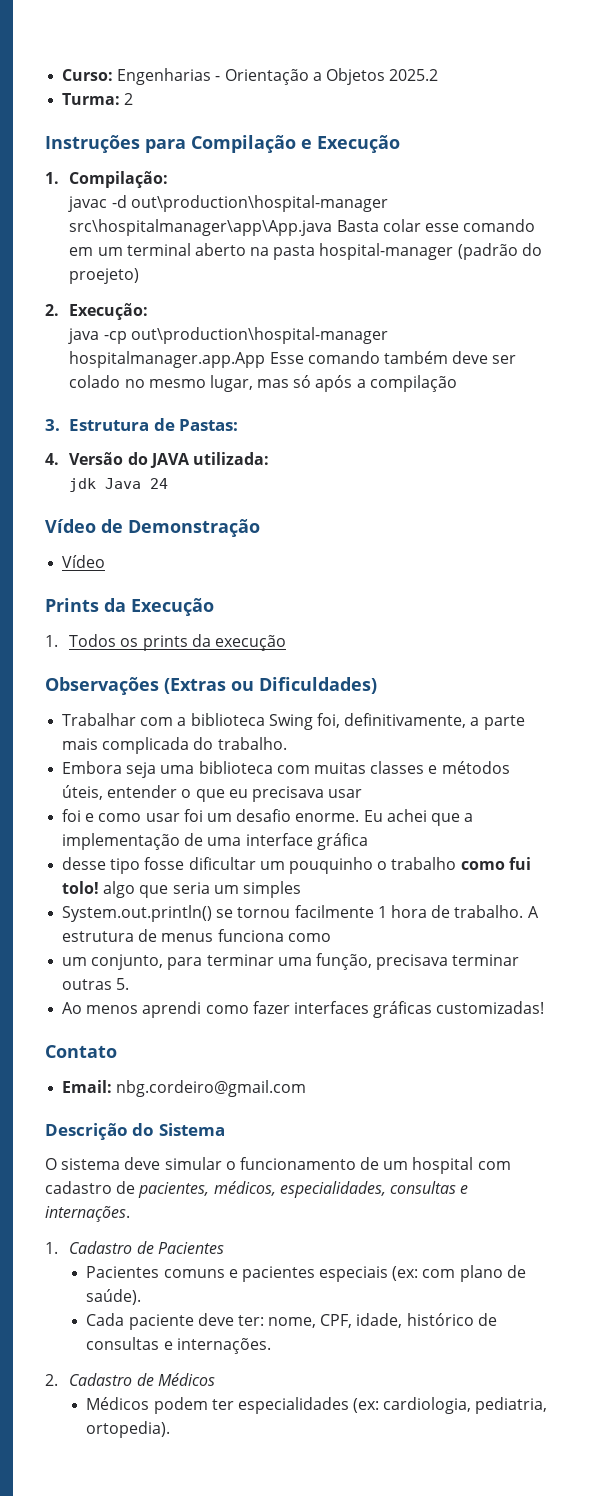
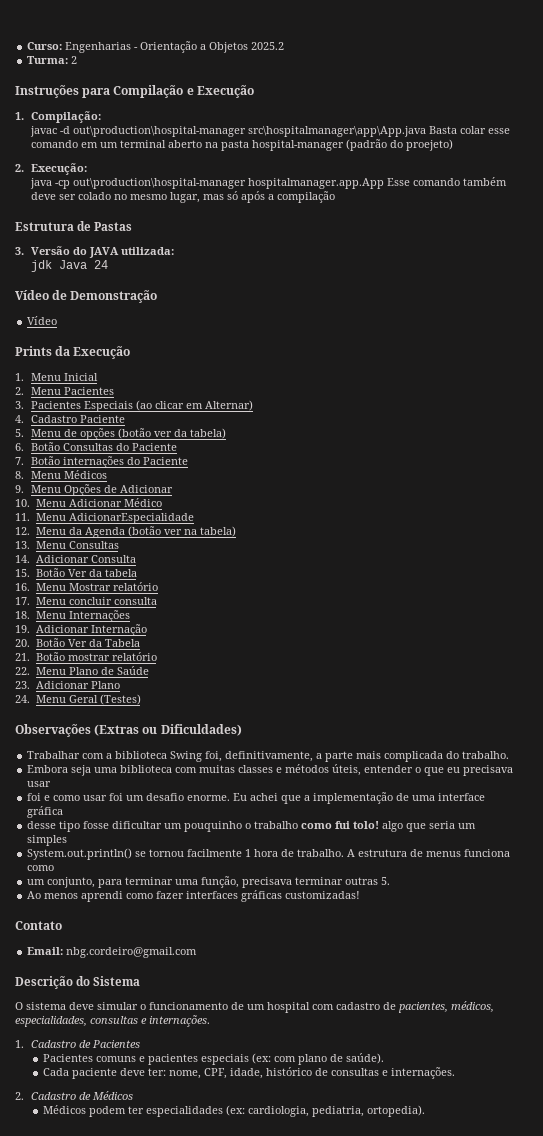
- 3. Estrutura de Pastas:
- 4. Versão do JAVA utilizada:
+ Estrutura de Pastas
+ 3. Versão do JAVA utilizada:
- 1. Todos os prints da execução
+ 1. Menu Inicial
+ 2. Menu Pacientes
+ 3. Pacientes Especiais (ao clicar em Alternar)
+ 4. Cadastro Paciente
+ 5. Menu de opções (botão ver da tabela)
+ 6. Botão Consultas do Paciente
+ 7. Botão internações do Paciente
+ 8. Menu Médicos
+ 9. Menu Opções de Adicionar
+ 10. Menu Adicionar Médico
+ 11. Menu AdicionarEspecialidade
+ 12. Menu da Agenda (botão ver na tabela)
+ 13. Menu Consultas
+ 14. Adicionar Consulta
+ 15. Botão Ver da tabela
+ 16. Menu Mostrar relatório
+ 17. Menu concluir consulta
+ 18. Menu Internações
+ 19. Adicionar Internação
+ 20. Botão Ver da Tabela
+ 21. Botão mostrar relatório
+ 22. Menu Plano de Saúde
+ 23. Adicionar Plano
+ 24. Menu Geral (Testes)

